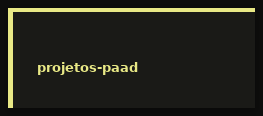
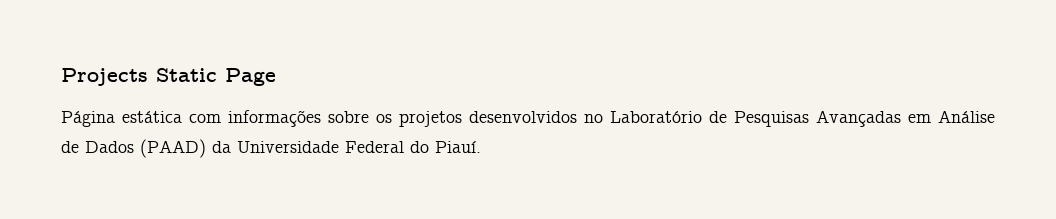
- projetos-paad
+ Projects Static Page
+ Página estática com informações sobre os projetos desenvolvidos no Laboratório de Pesquisas Avançadas em Análise de Dados (PAAD) da Universidade Federal do Piauí.

